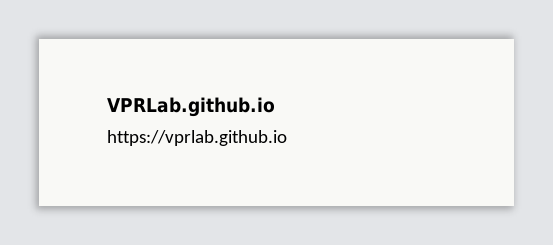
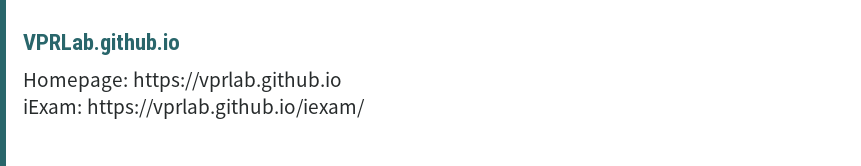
- https://vprlab.github.io
+ Homepage: https://vprlab.github.io
+ iExam: https://vprlab.github.io/iexam/

